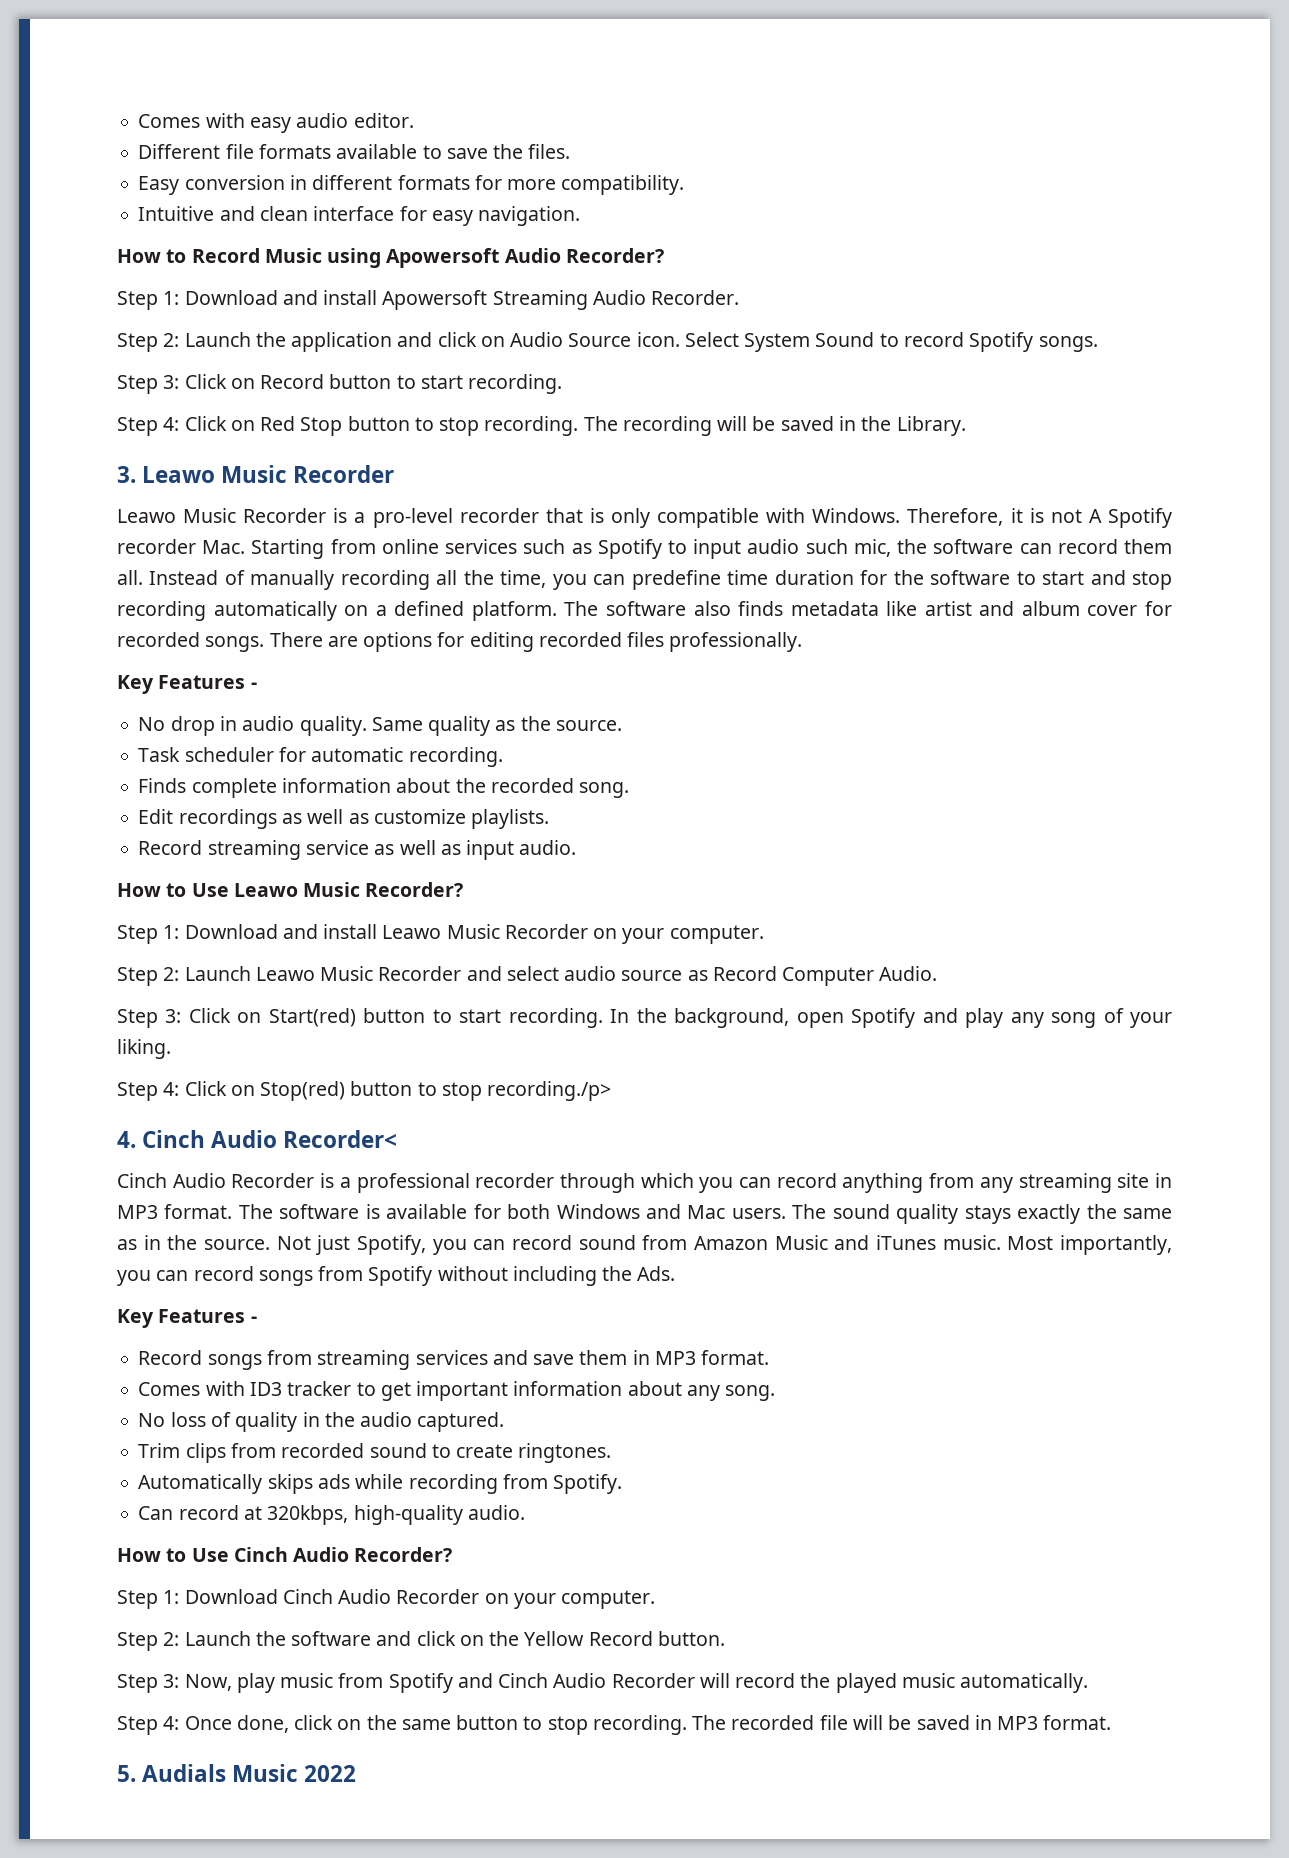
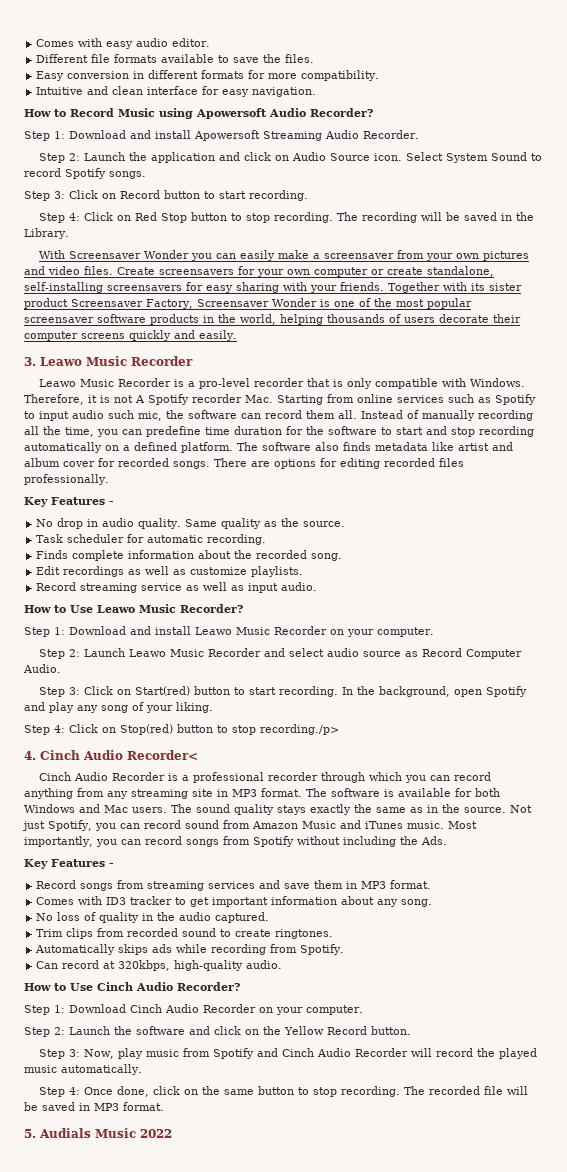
+ With Screensaver Wonder you can easily make a screensaver from your own pictures and video files. Create screensavers for your own computer or create standalone, self-installing screensavers for easy sharing with your friends. Together with its sister product Screensaver Factory, Screensaver Wonder is one of the most popular screensaver software products in the world, helping thousands of users decorate their computer screens quickly and easily.

